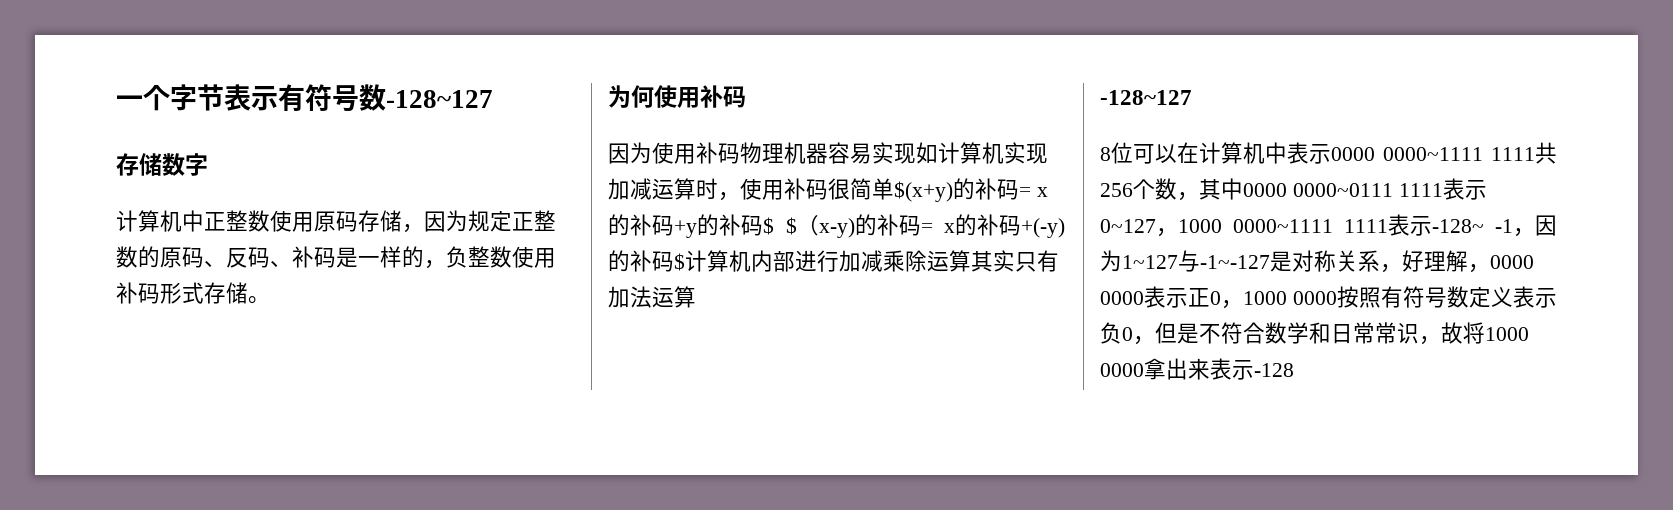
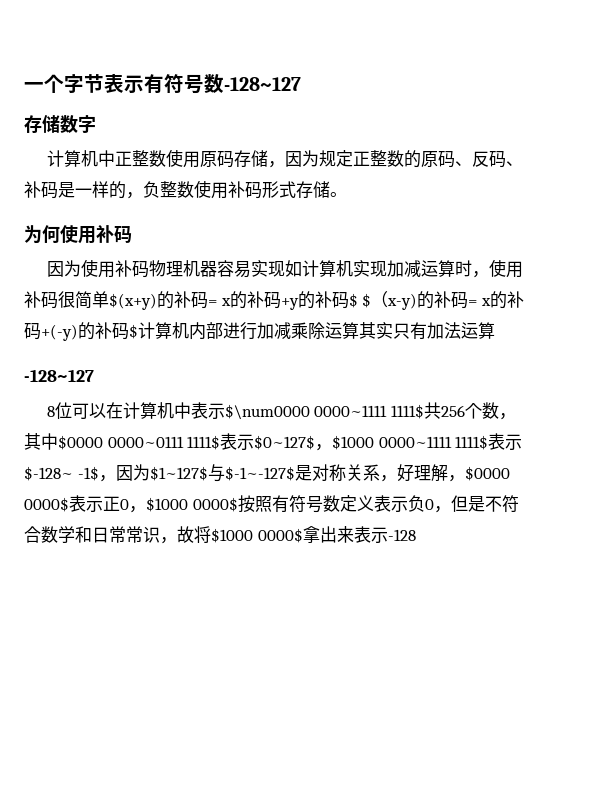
- 8位可以在计算机中表示0000 0000~1111 1111共256个数，其中0000 0000~0111 1111表示0~127，1000 0000~1111 1111表示-128~ -1，因为1~127与-1~-127是对称关系，好理解，0000 0000表示正0，1000 0000按照有符号数定义表示负0，但是不符合数学和日常常识，故将1000 0000拿出来表示-128
+ 8位可以在计算机中表示$\num0000 0000~1111 1111$共256个数，其中$0000 0000~0111 1111$表示$0~127$，$1000 0000~1111 1111$表示$-128~ -1$，因为$1~127$与$-1~-127$是对称关系，好理解，$0000 0000$表示正0，$1000 0000$按照有符号数定义表示负0，但是不符合数学和日常常识，故将$1000 0000$拿出来表示-128

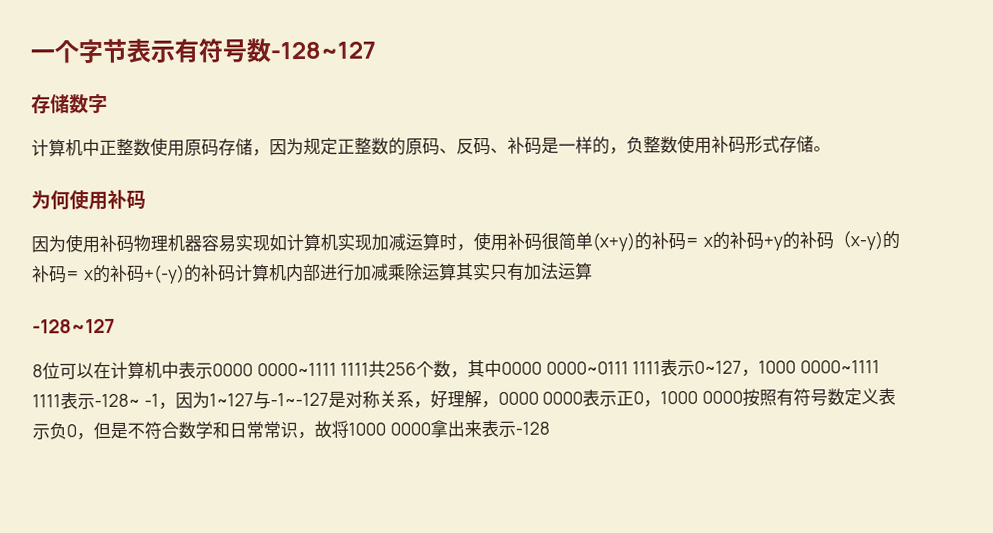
- 因为使用补码物理机器容易实现如计算机实现加减运算时，使用补码很简单$(x+y)的补码= x的补码+y的补码$ $（x-y)的补码= x的补码+(-y)的补码$计算机内部进行加减乘除运算其实只有加法运算
+ 因为使用补码物理机器容易实现如计算机实现加减运算时，使用补码很简单(x+y)的补码= x的补码+y的补码（x-y)的补码= x的补码+(-y)的补码计算机内部进行加减乘除运算其实只有加法运算
- 8位可以在计算机中表示$\num0000 0000~1111 1111$共256个数，其中$0000 0000~0111 1111$表示$0~127$，$1000 0000~1111 1111$表示$-128~ -1$，因为$1~127$与$-1~-127$是对称关系，好理解，$0000 0000$表示正0，$1000 0000$按照有符号数定义表示负0，但是不符合数学和日常常识，故将$1000 0000$拿出来表示-128
+ 8位可以在计算机中表示0000 0000~1111 1111共256个数，其中0000 0000~0111 1111表示0~127，1000 0000~1111 1111表示-128~ -1，因为1~127与-1~-127是对称关系，好理解，0000 0000表示正0，1000 0000按照有符号数定义表示负0，但是不符合数学和日常常识，故将1000 0000拿出来表示-128

